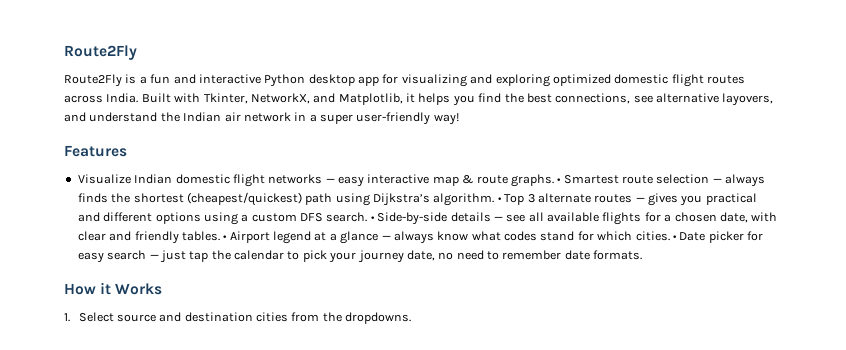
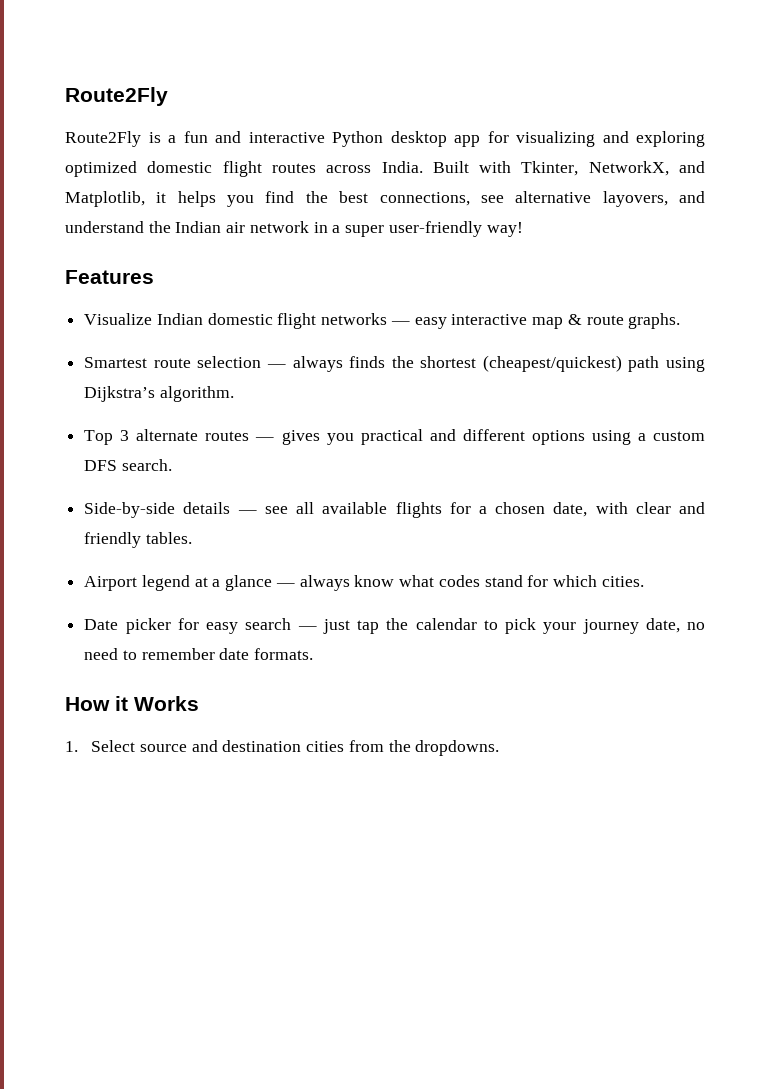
- Visualize Indian domestic flight networks — easy interactive map & route graphs. • Smartest route selection — always finds the shortest (cheapest/quickest) path using Dijkstra’s algorithm. • Top 3 alternate routes — gives you practical and different options using a custom DFS search. • Side-by-side details — see all available flights for a chosen date, with clear and friendly tables. • Airport legend at a glance — always know what codes stand for which cities. • Date picker for easy search — just tap the calendar to pick your journey date, no need to remember date formats.
+ Visualize Indian domestic flight networks — easy interactive map & route graphs.
+ Smartest route selection — always finds the shortest (cheapest/quickest) path using Dijkstra’s algorithm.
+ Top 3 alternate routes — gives you practical and different options using a custom DFS search.
+ Side-by-side details — see all available flights for a chosen date, with clear and friendly tables.
+ Airport legend at a glance — always know what codes stand for which cities.
+ Date picker for easy search — just tap the calendar to pick your journey date, no need to remember date formats.

